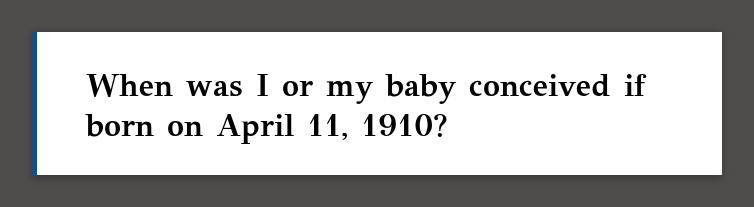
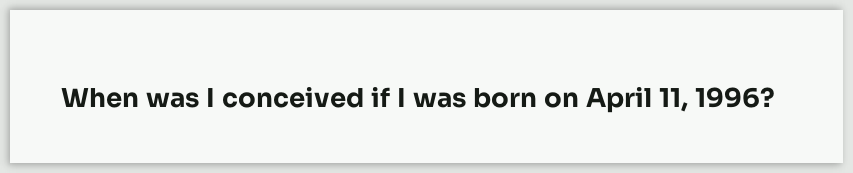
- When was I or my baby conceived if born on April 11, 1910?
+ When was I conceived if I was born on April 11, 1996?

